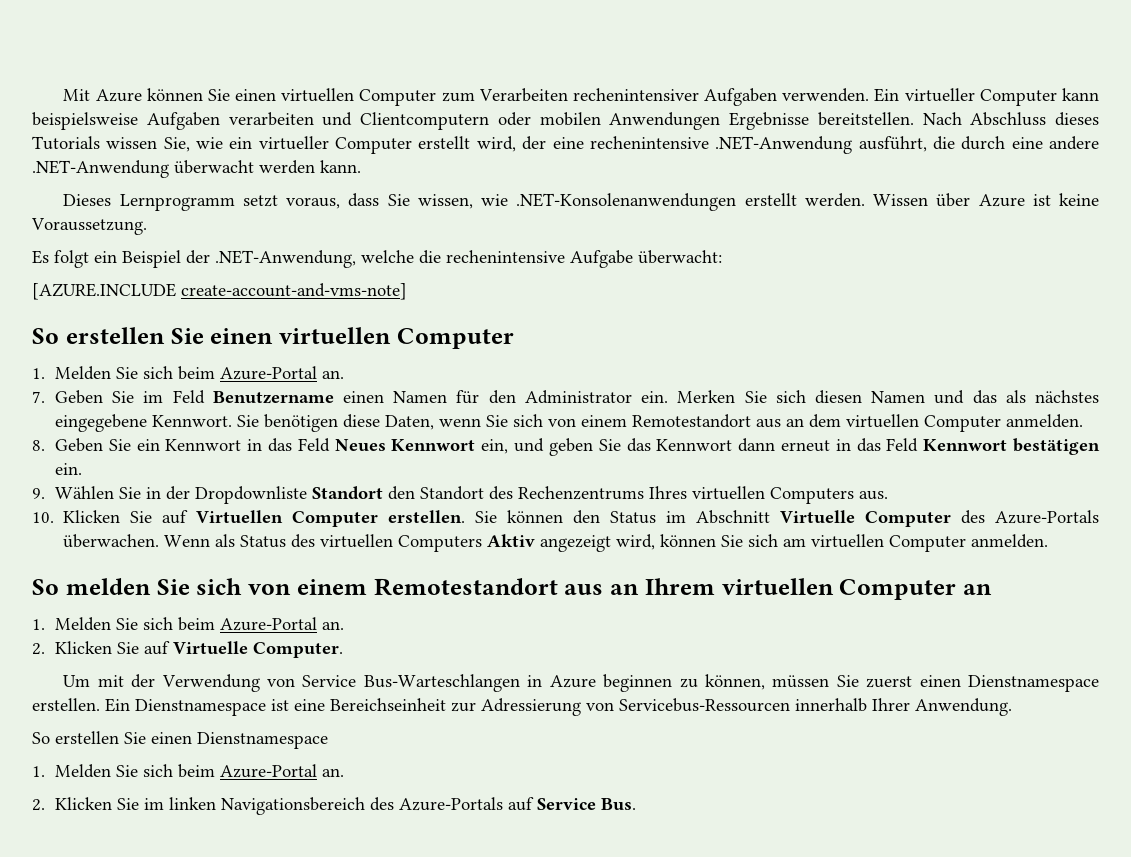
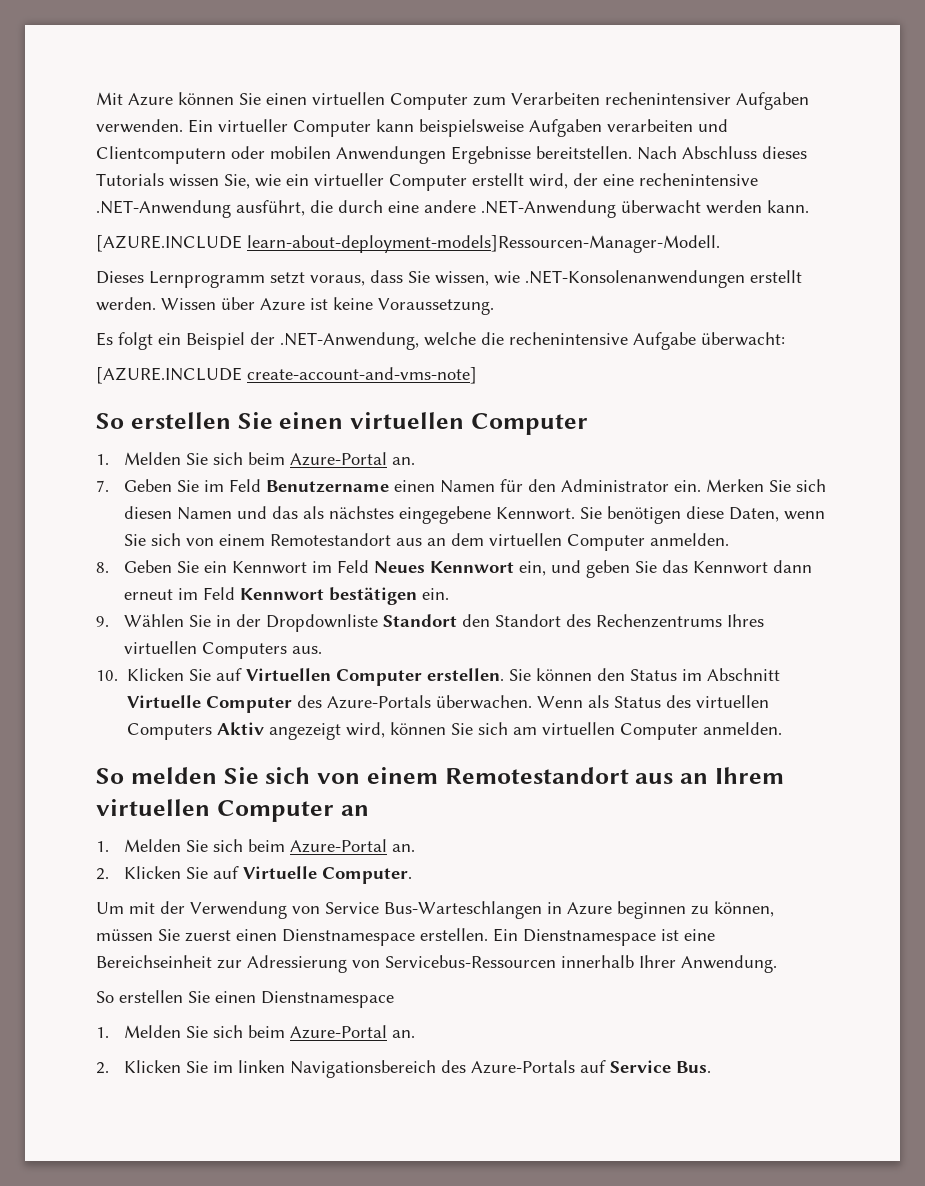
+ [AZURE.INCLUDE learn-about-deployment-models]Ressourcen-Manager-Modell.
- 8. Geben Sie ein Kennwort in das Feld Neues Kennwort ein, und geben Sie das Kennwort dann erneut in das Feld Kennwort bestätigen ein.
+ 8. Geben Sie ein Kennwort im Feld Neues Kennwort ein, und geben Sie das Kennwort dann erneut im Feld Kennwort bestätigen ein.

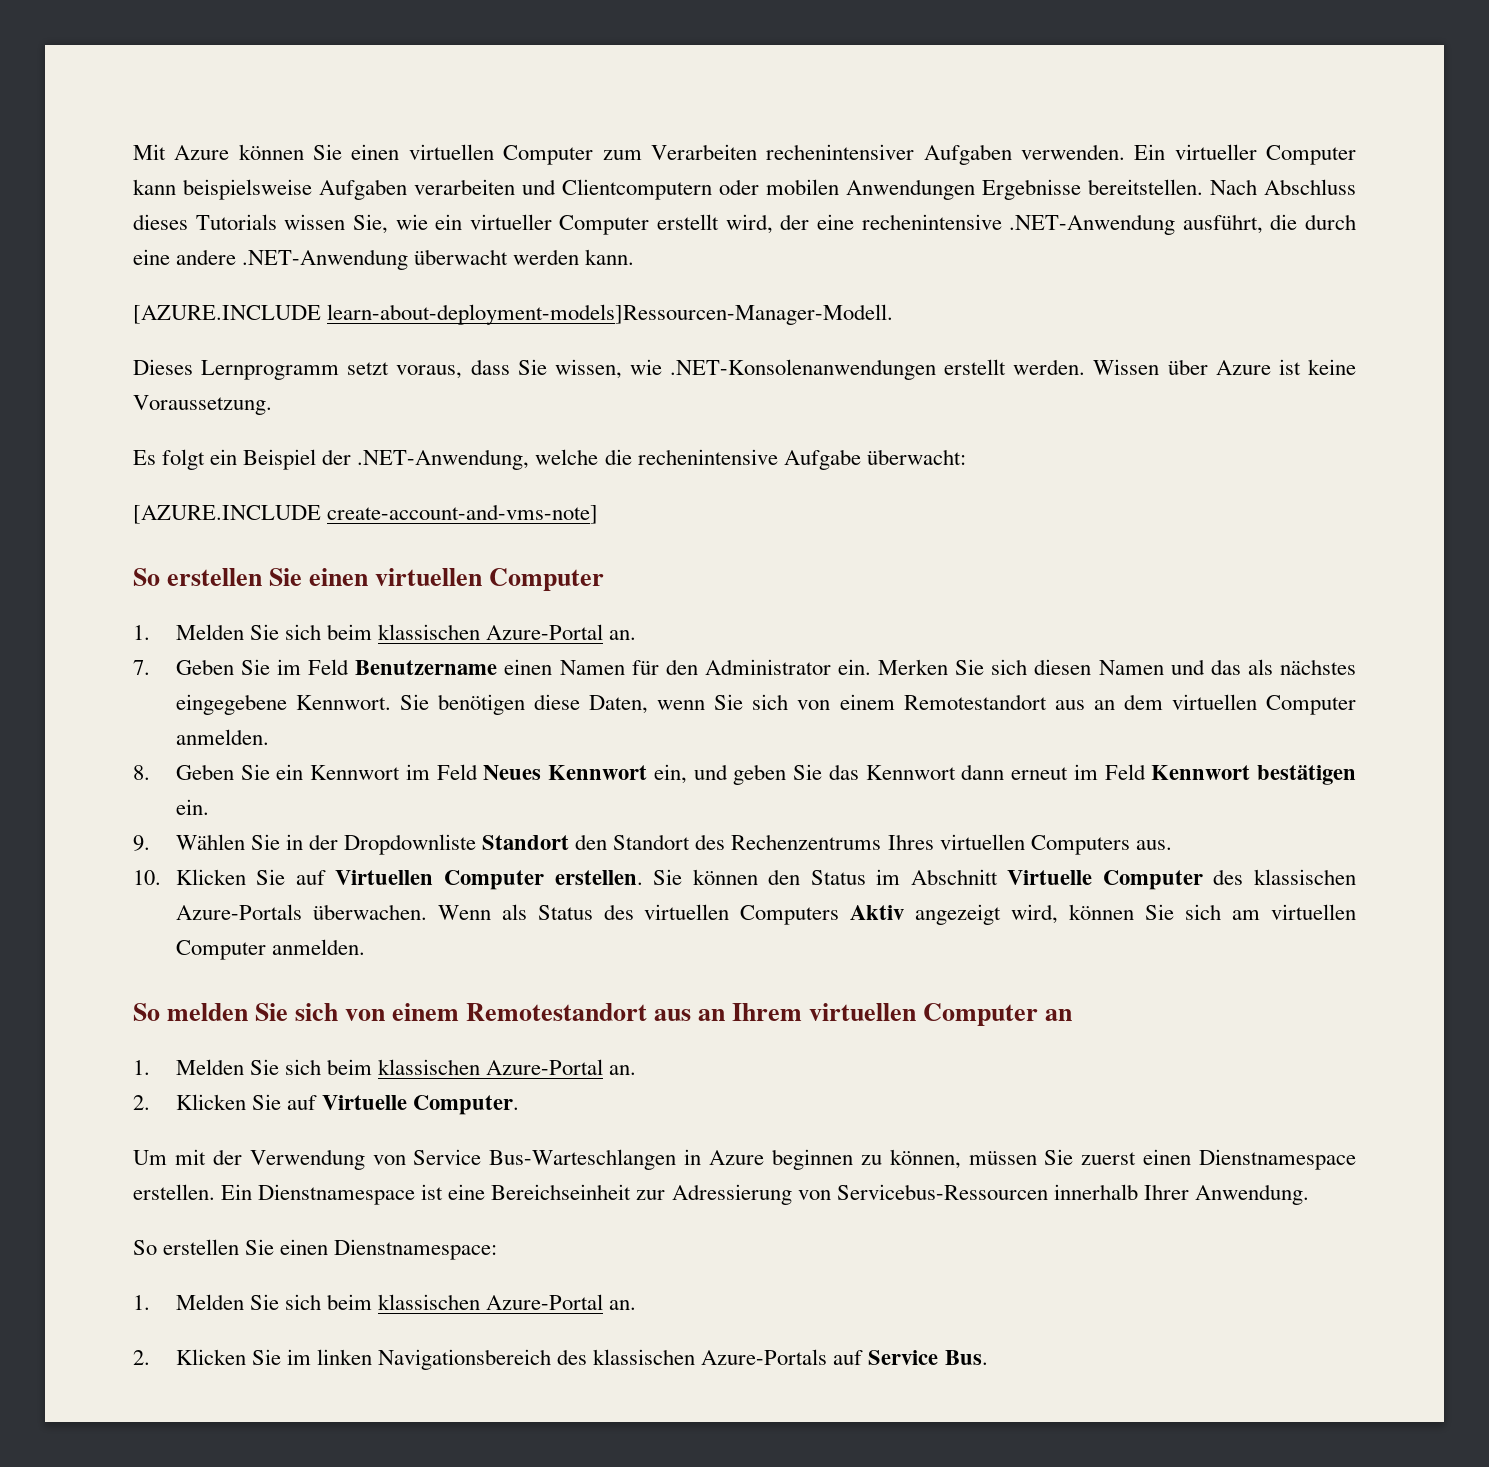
  So erstellen Sie einen virtuellen Computer
- 1. Melden Sie sich beim Azure-Portal an.
+ 1. Melden Sie sich beim klassischen Azure-Portal an.
- Sie können den Status im Abschnitt Virtuelle Computer des Azure-Portals überwachen.
+ Sie können den Status im Abschnitt Virtuelle Computer des klassischen Azure-Portals überwachen.
  So melden Sie sich von einem Remotestandort aus an Ihrem virtuellen Computer an
- 1. Melden Sie sich beim Azure-Portal an.
+ 1. Melden Sie sich beim klassischen Azure-Portal an.
- So erstellen Sie einen Dienstnamespace
- 1. Melden Sie sich beim Azure-Portal an.
+ So erstellen Sie einen Dienstnamespace:
+ 1. Melden Sie sich beim klassischen Azure-Portal an.
- 2. Klicken Sie im linken Navigationsbereich des Azure-Portals auf Service Bus.
+ 2. Klicken Sie im linken Navigationsbereich des klassischen Azure-Portals auf Service Bus.

